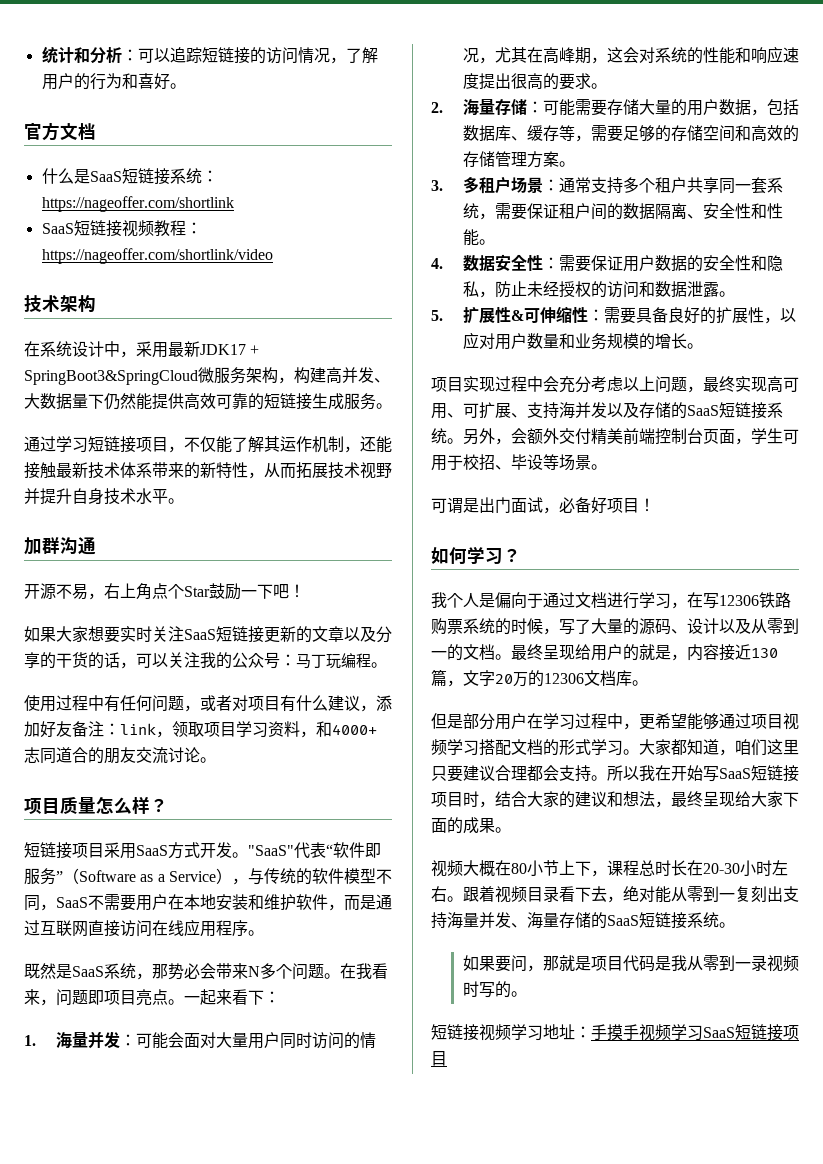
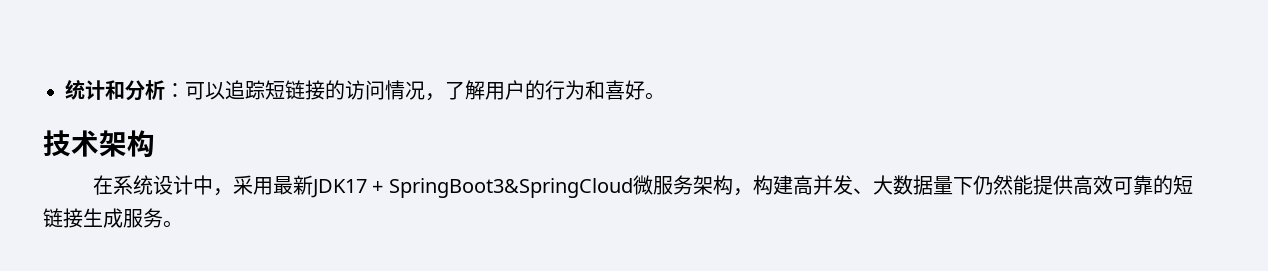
- 官方文档
- 什么是SaaS短链接系统：https://nageoffer.com/shortlink
- SaaS短链接视频教程：https://nageoffer.com/shortlink/video
- 通过学习短链接项目，不仅能了解其运作机制，还能接触最新技术体系带来的新特性，从而拓展技术视野并提升自身技术水平。
- 加群沟通
- 开源不易，右上角点个Star鼓励一下吧！
- 如果大家想要实时关注SaaS短链接更新的文章以及分享的干货的话，可以关注我的公众号：马丁玩编程。
- 使用过程中有任何问题，或者对项目有什么建议，添加好友备注：link，领取项目学习资料，和4000+志同道合的朋友交流讨论。
- 项目质量怎么样？
- 短链接项目采用SaaS方式开发。"SaaS"代表“软件即服务”（Software as a Service），与传统的软件模型不同，SaaS不需要用户在本地安装和维护软件，而是通过互联网直接访问在线应用程序。
- 既然是SaaS系统，那势必会带来N多个问题。在我看来，问题即项目亮点。一起来看下：
- 1.海量并发：可能会面对大量用户同时访问的情况，尤其在高峰期，这会对系统的性能和响应速度提出很高的要求。
- 2.海量存储：可能需要存储大量的用户数据，包括数据库、缓存等，需要足够的存储空间和高效的存储管理方案。
- 3.多租户场景：通常支持多个租户共享同一套系统，需要保证租户间的数据隔离、安全性和性能。
- 4.数据安全性：需要保证用户数据的安全性和隐私，防止未经授权的访问和数据泄露。
- 5.扩展性&可伸缩性：需要具备良好的扩展性，以应对用户数量和业务规模的增长。
- 项目实现过程中会充分考虑以上问题，最终实现高可用、可扩展、支持海并发以及存储的SaaS短链接系统。另外，会额外交付精美前端控制台页面，学生可用于校招、毕设等场景。
- 可谓是出门面试，必备好项目！
- 如何学习？
- 我个人是偏向于通过文档进行学习，在写12306铁路购票系统的时候，写了大量的源码、设计以及从零到一的文档。最终呈现给用户的就是，内容接近130篇，文字20万的12306文档库。
- 但是部分用户在学习过程中，更希望能够通过项目视频学习搭配文档的形式学习。大家都知道，咱们这里只要建议合理都会支持。所以我在开始写SaaS短链接项目时，结合大家的建议和想法，最终呈现给大家下面的成果。
- 视频大概在80小节上下，课程总时长在20-30小时左右。跟着视频目录看下去，绝对能从零到一复刻出支持海量并发、海量存储的SaaS短链接系统。
- 如果要问，那就是项目代码是我从零到一录视频时写的。
- 短链接视频学习地址：手摸手视频学习SaaS短链接项目

